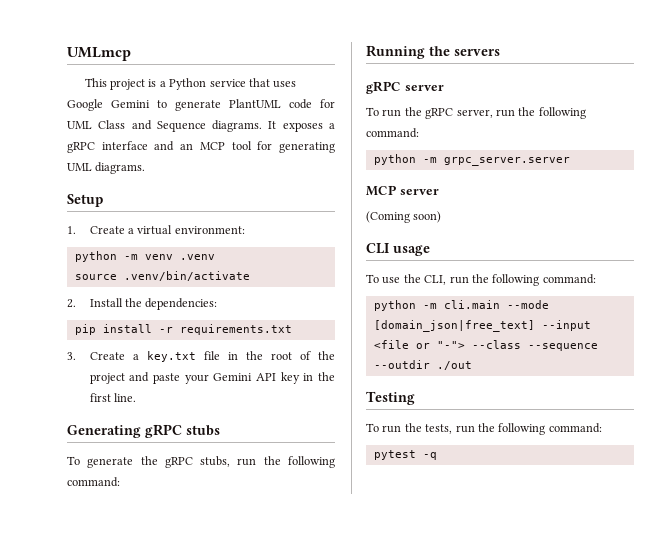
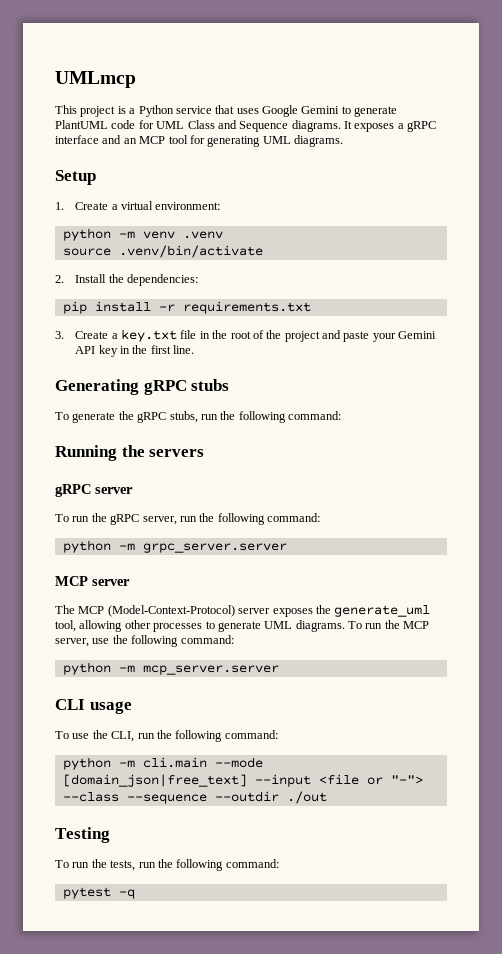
- (Coming soon)
+ The MCP (Model-Context-Protocol) server exposes the generate_uml tool, allowing other processes to generate UML diagrams. To run the MCP server, use the following command:
+ python -m mcp_server.server

